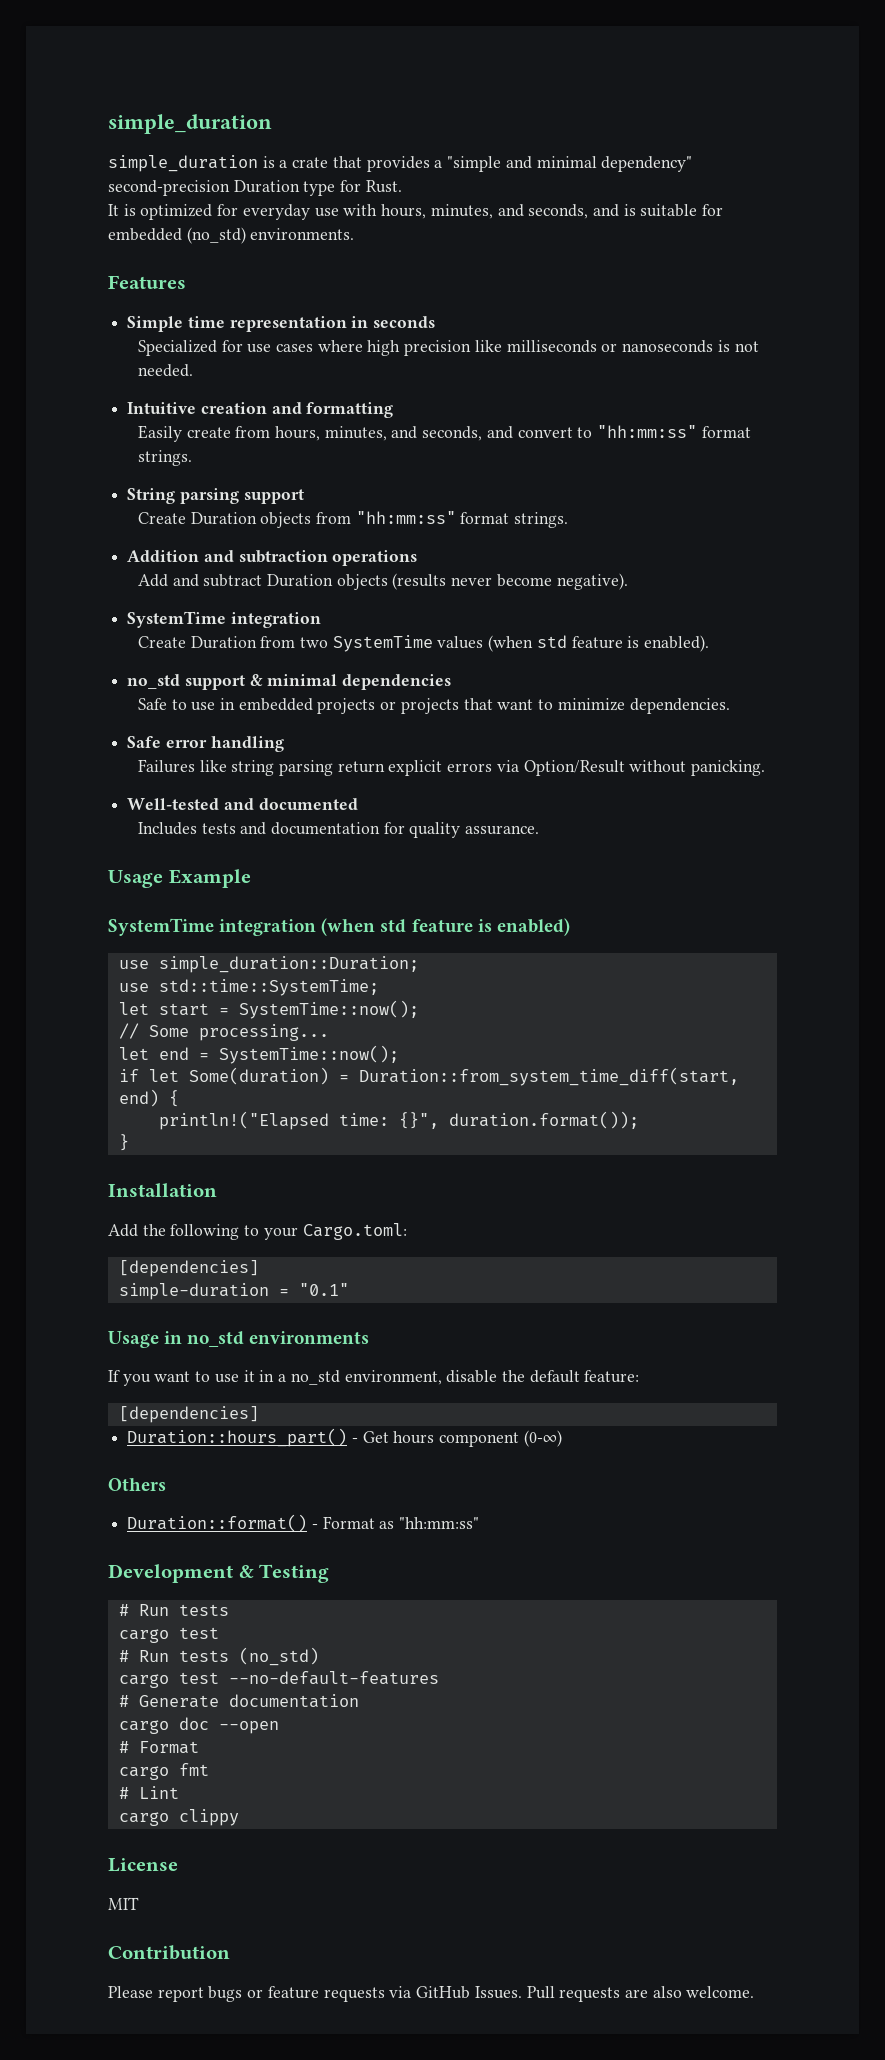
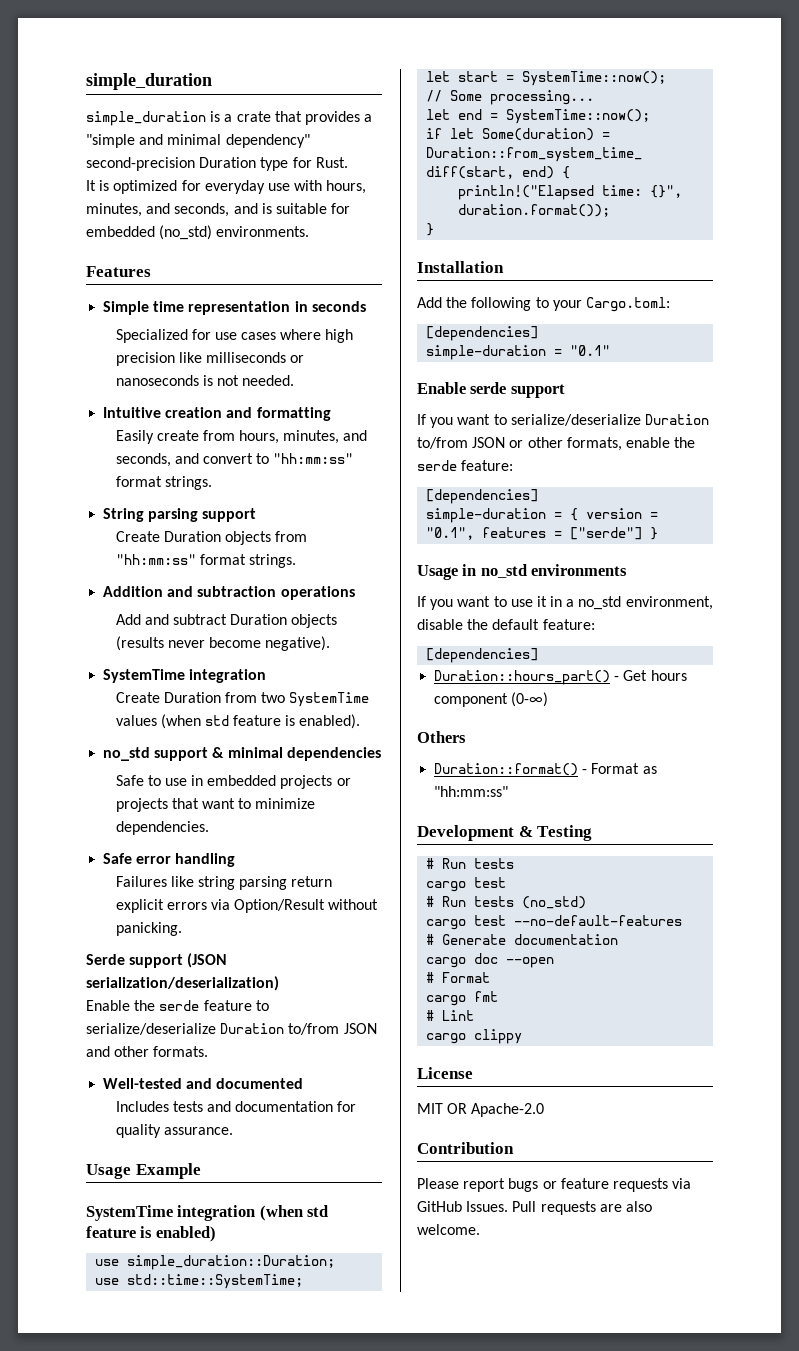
+ Serde support (JSON serialization/deserialization)
+ Enable the serde feature to serialize/deserialize Duration to/from JSON and other formats.
+ Enable serde support
+ If you want to serialize/deserialize Duration to/from JSON or other formats, enable the serde feature:
+ [dependencies]
+ simple-duration = { version = "0.1", features = ["serde"] }
- MIT
+ MIT OR Apache-2.0

